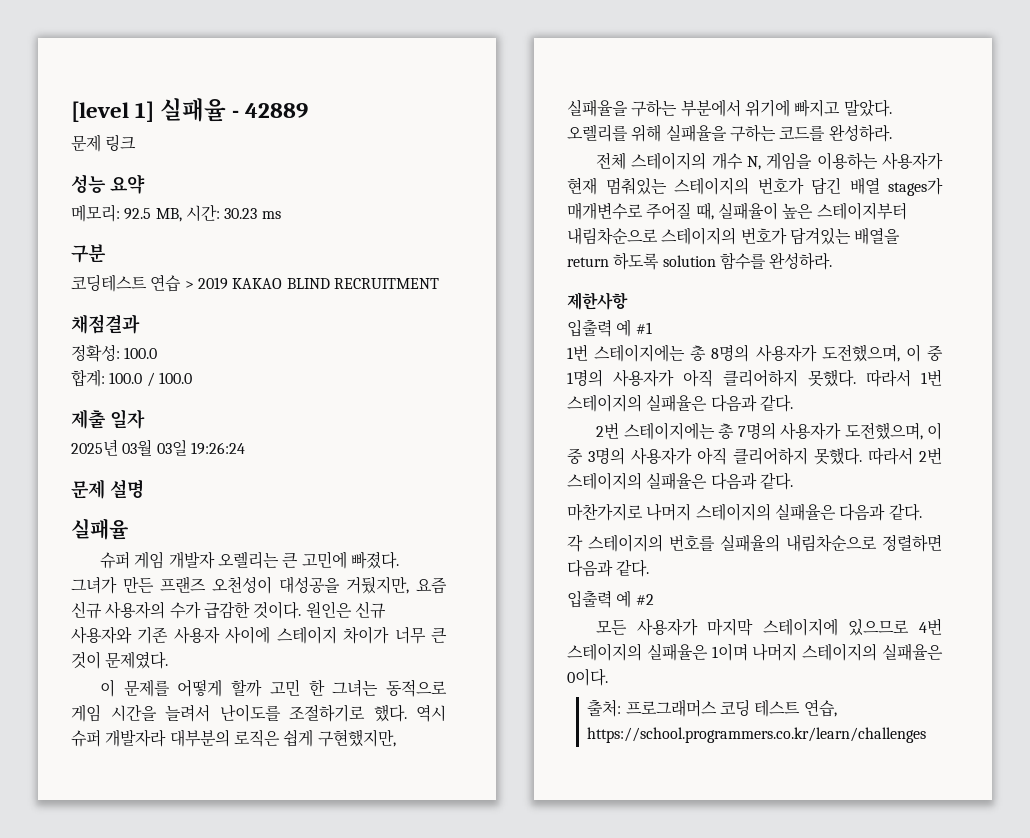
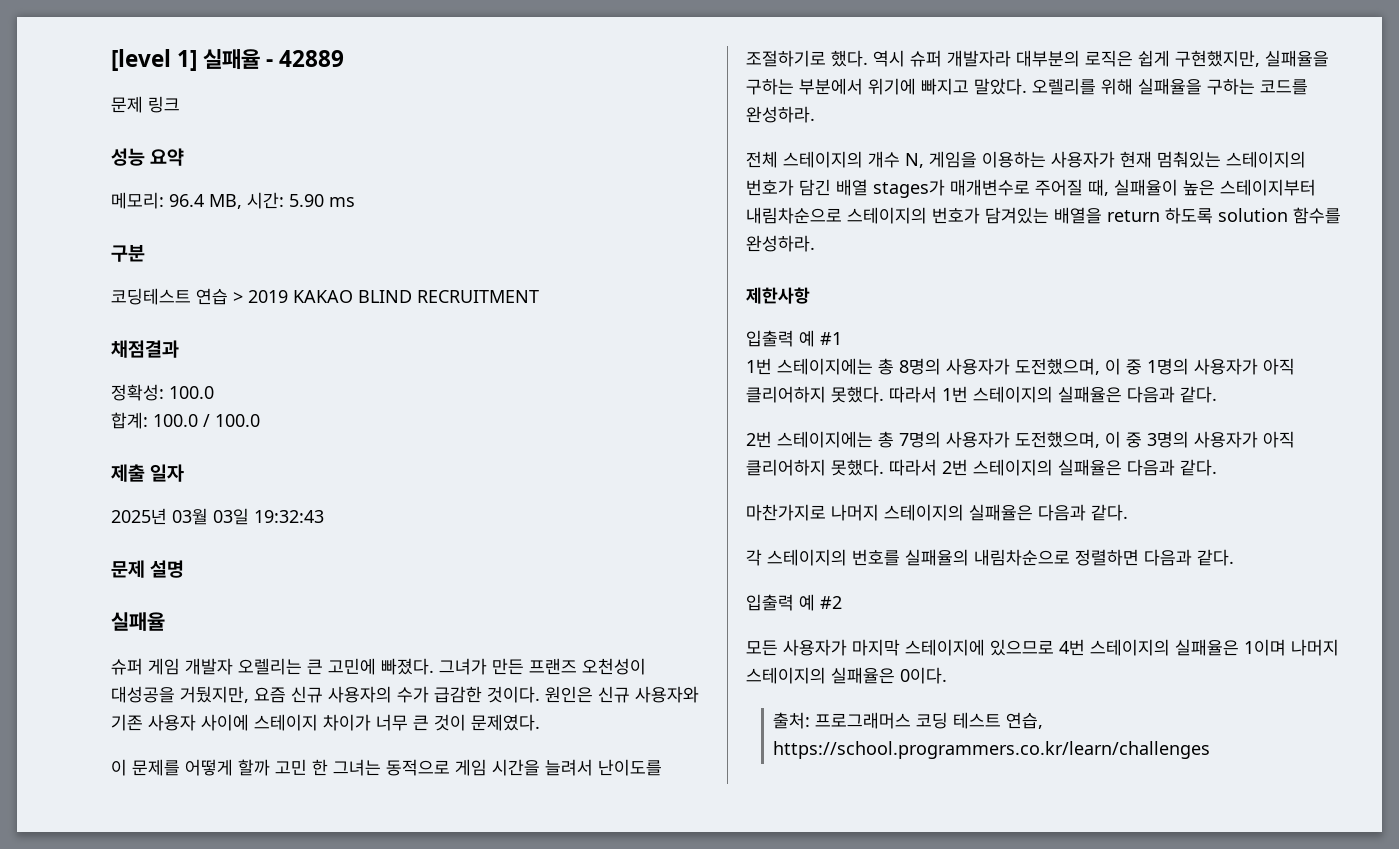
- 메모리: 92.5 MB, 시간: 30.23 ms
+ 메모리: 96.4 MB, 시간: 5.90 ms
- 2025년 03월 03일 19:26:24
+ 2025년 03월 03일 19:32:43

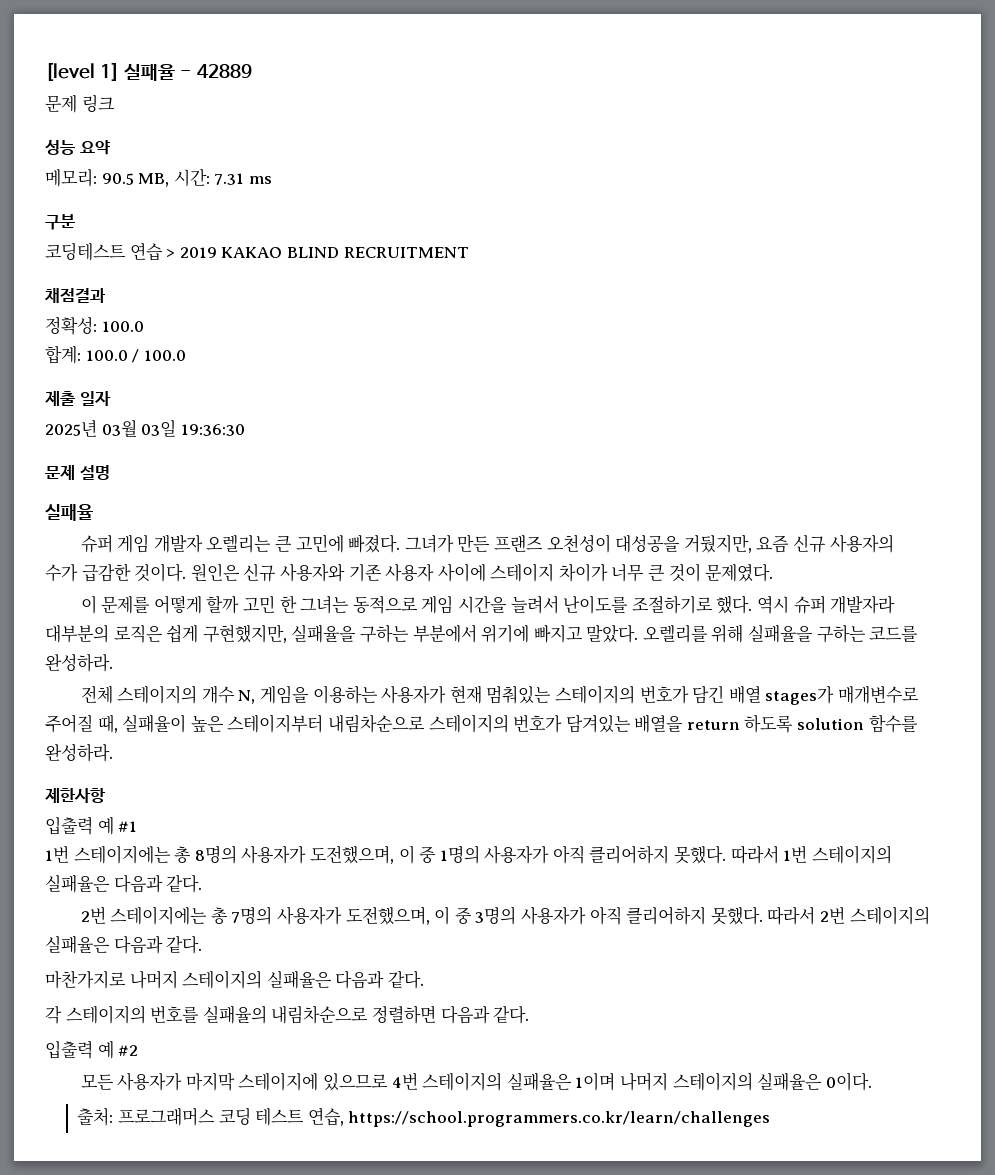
- 메모리: 96.4 MB, 시간: 5.90 ms
+ 메모리: 90.5 MB, 시간: 7.31 ms
- 2025년 03월 03일 19:32:43
+ 2025년 03월 03일 19:36:30

